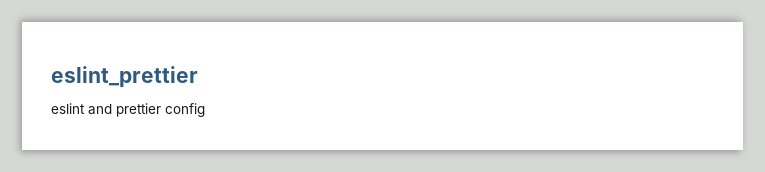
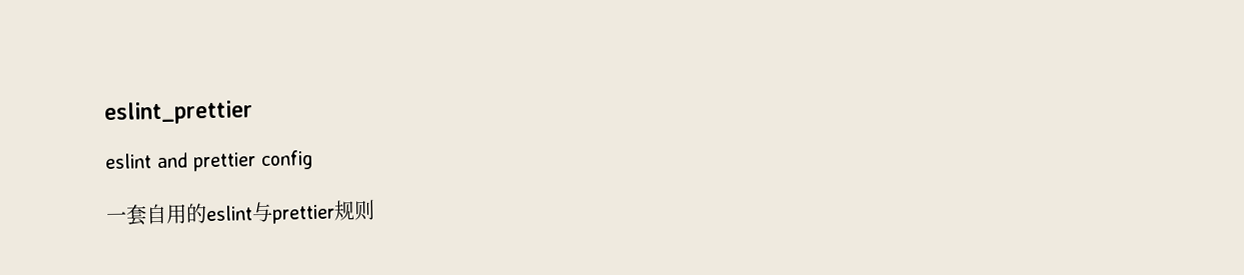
+ 一套自用的eslint与prettier规则

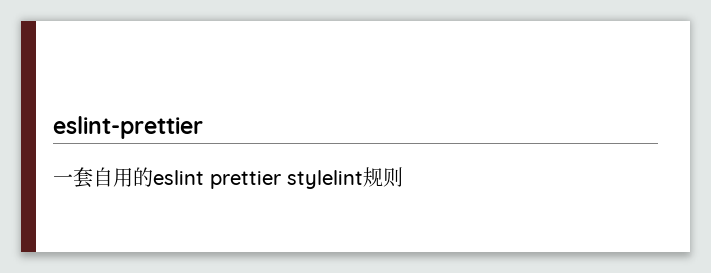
- eslint_prettier
- eslint and prettier config
+ eslint-prettier
- 一套自用的eslint与prettier规则
+ 一套自用的eslint prettier stylelint规则

